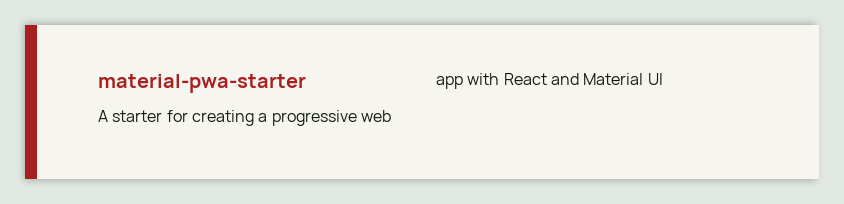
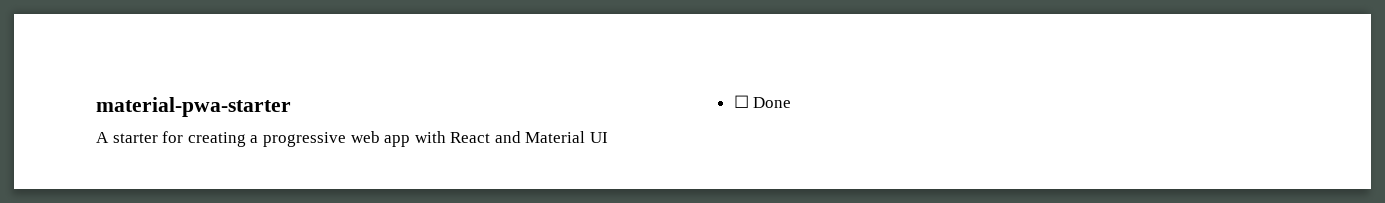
+ ☐ Done

